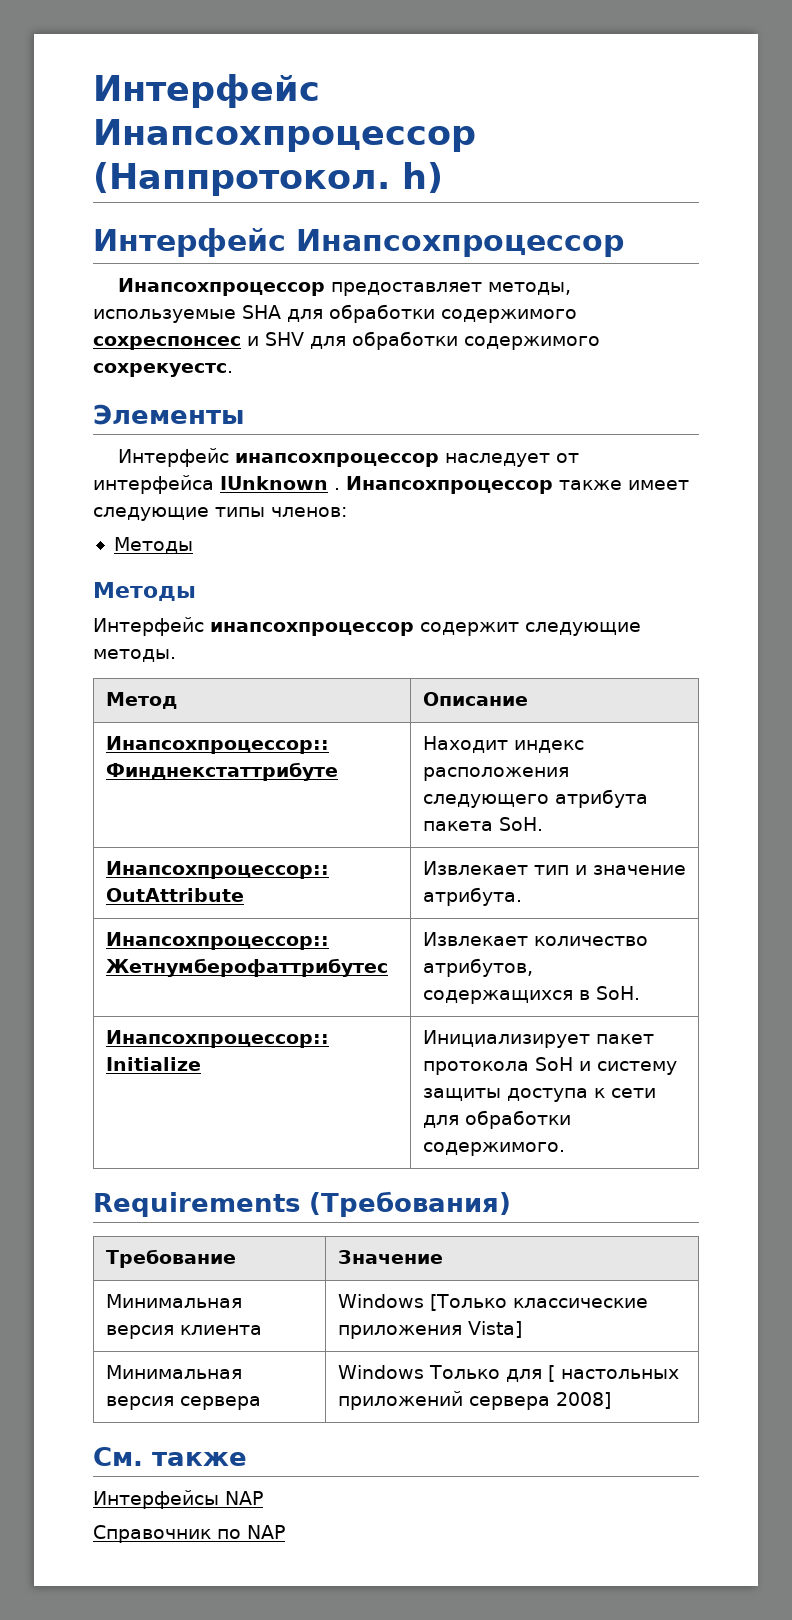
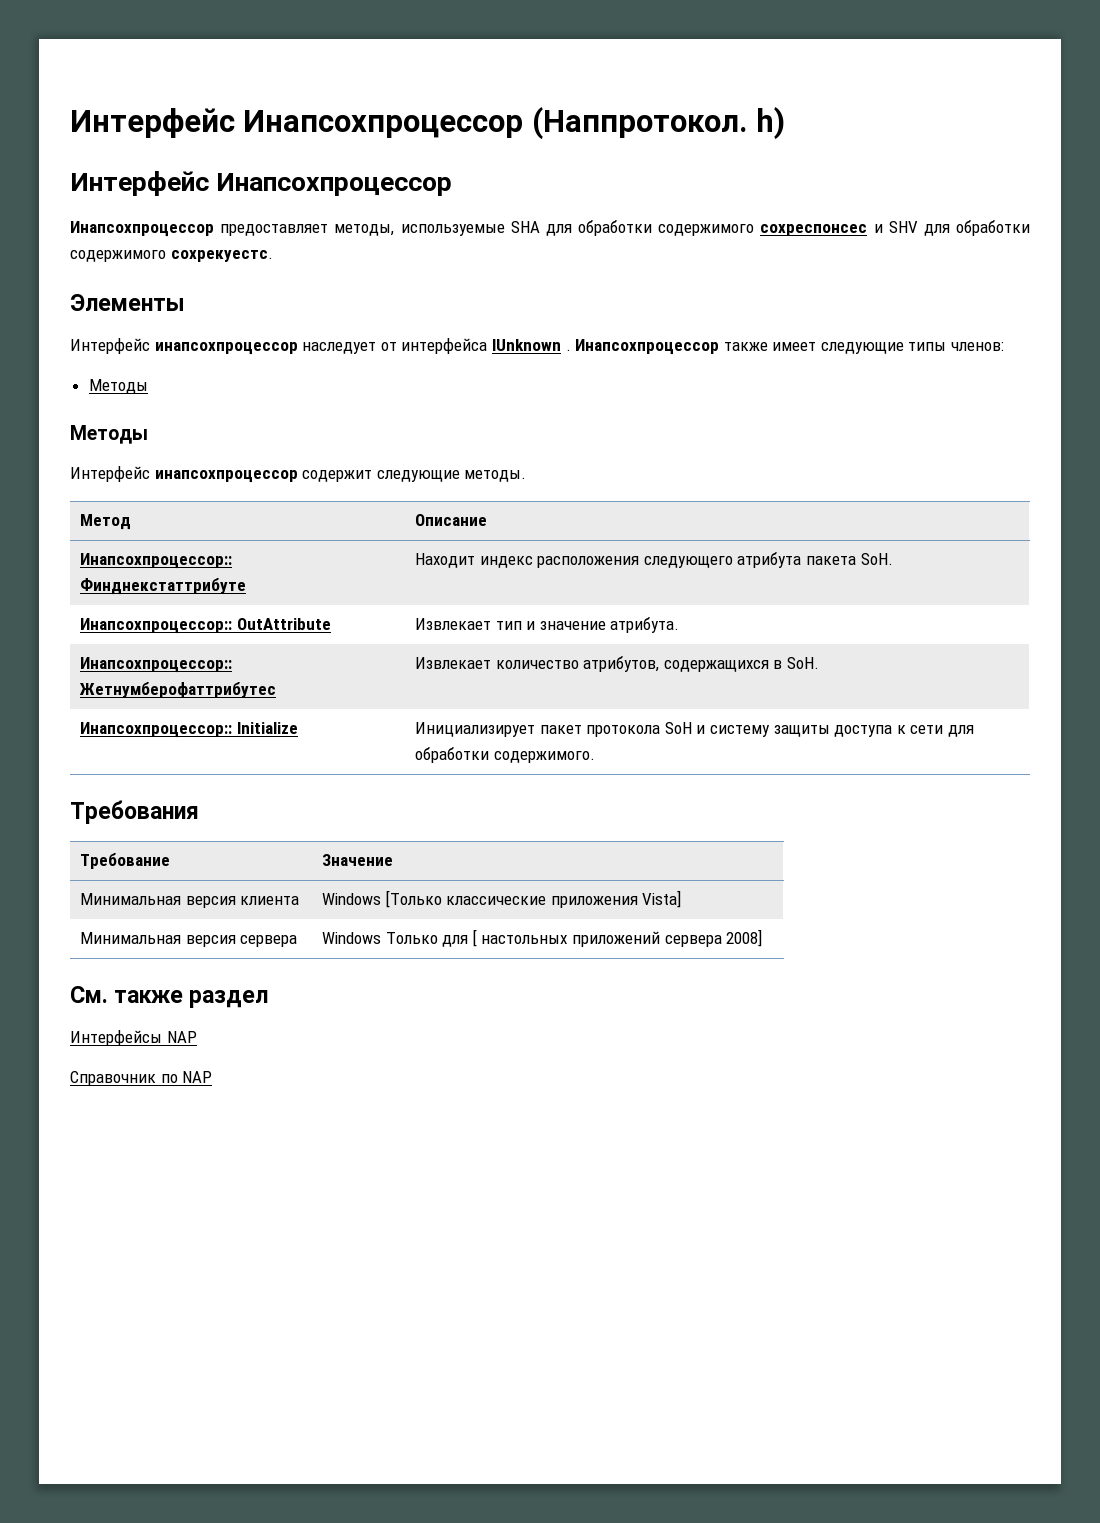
- Requirements (Требования)
+ Требования
- См. также
+ См. также раздел

